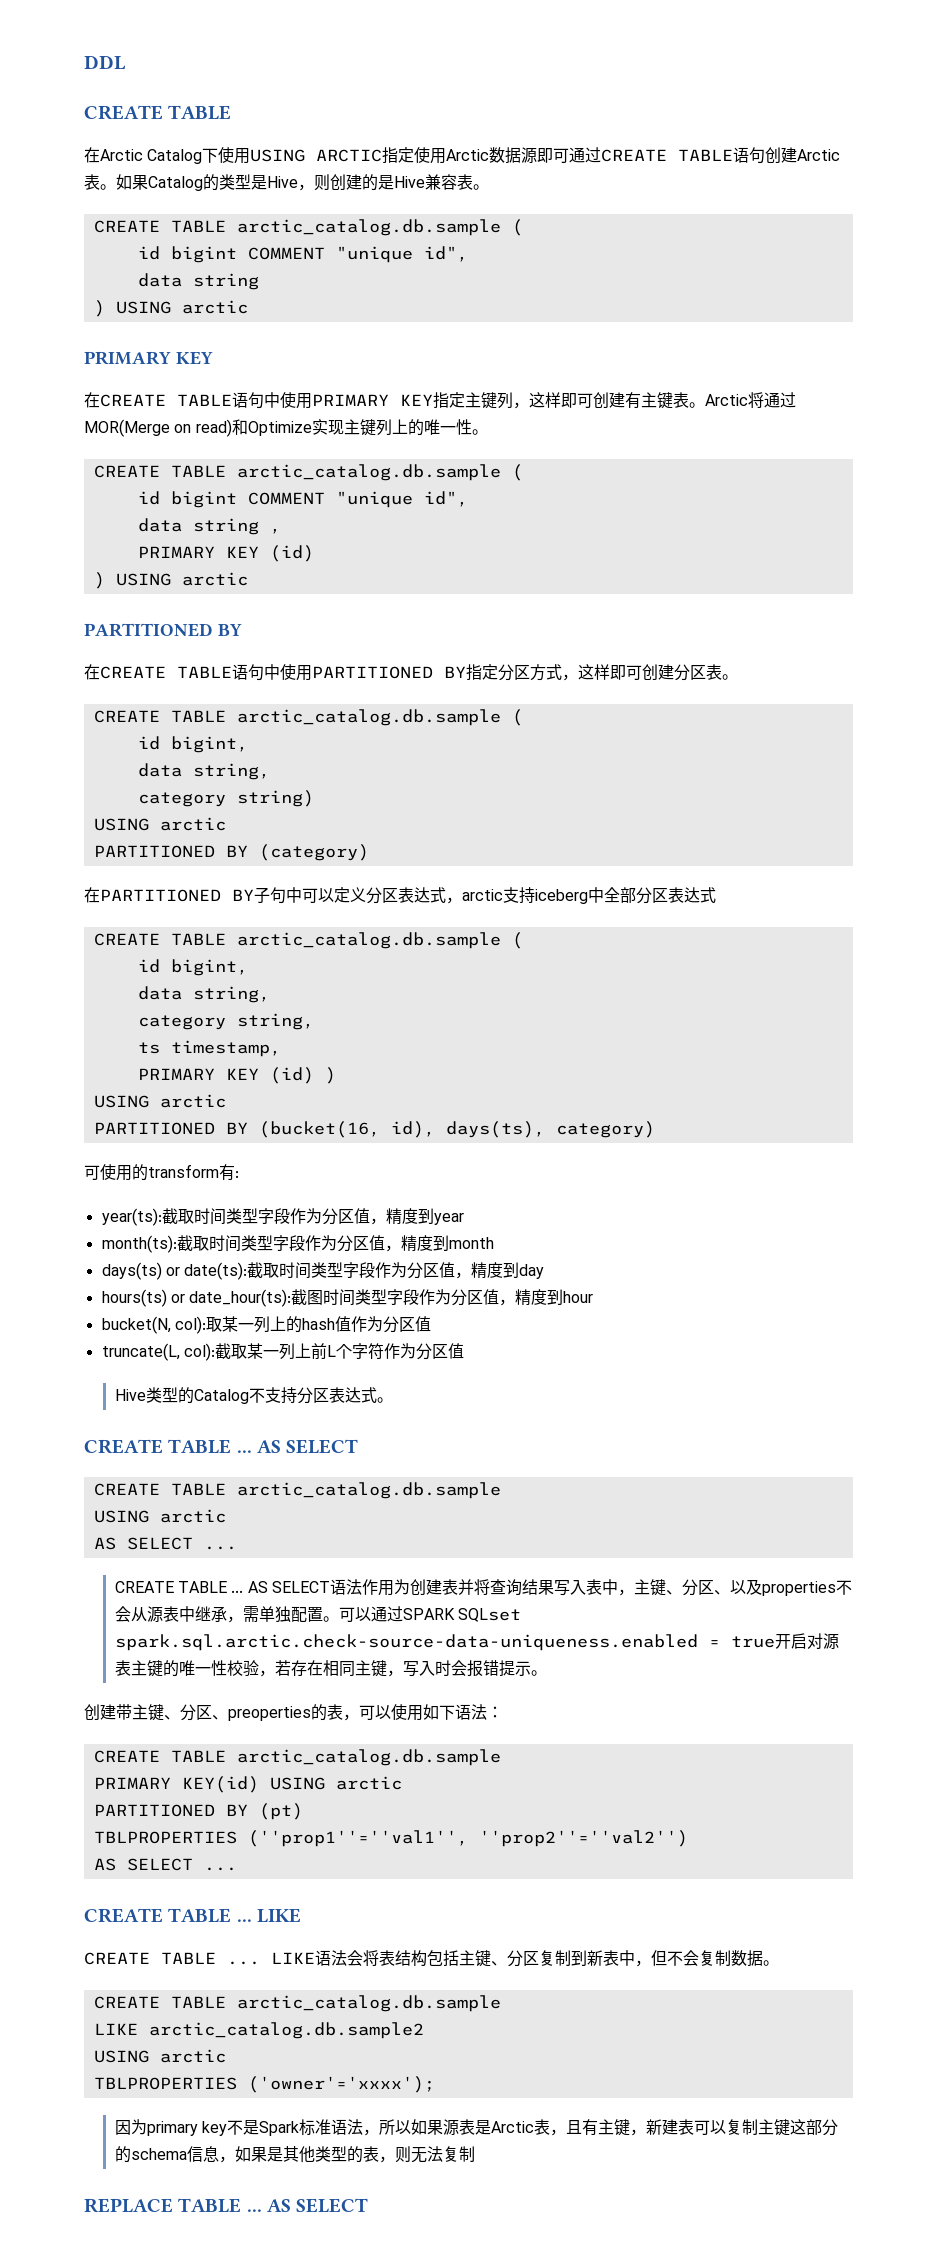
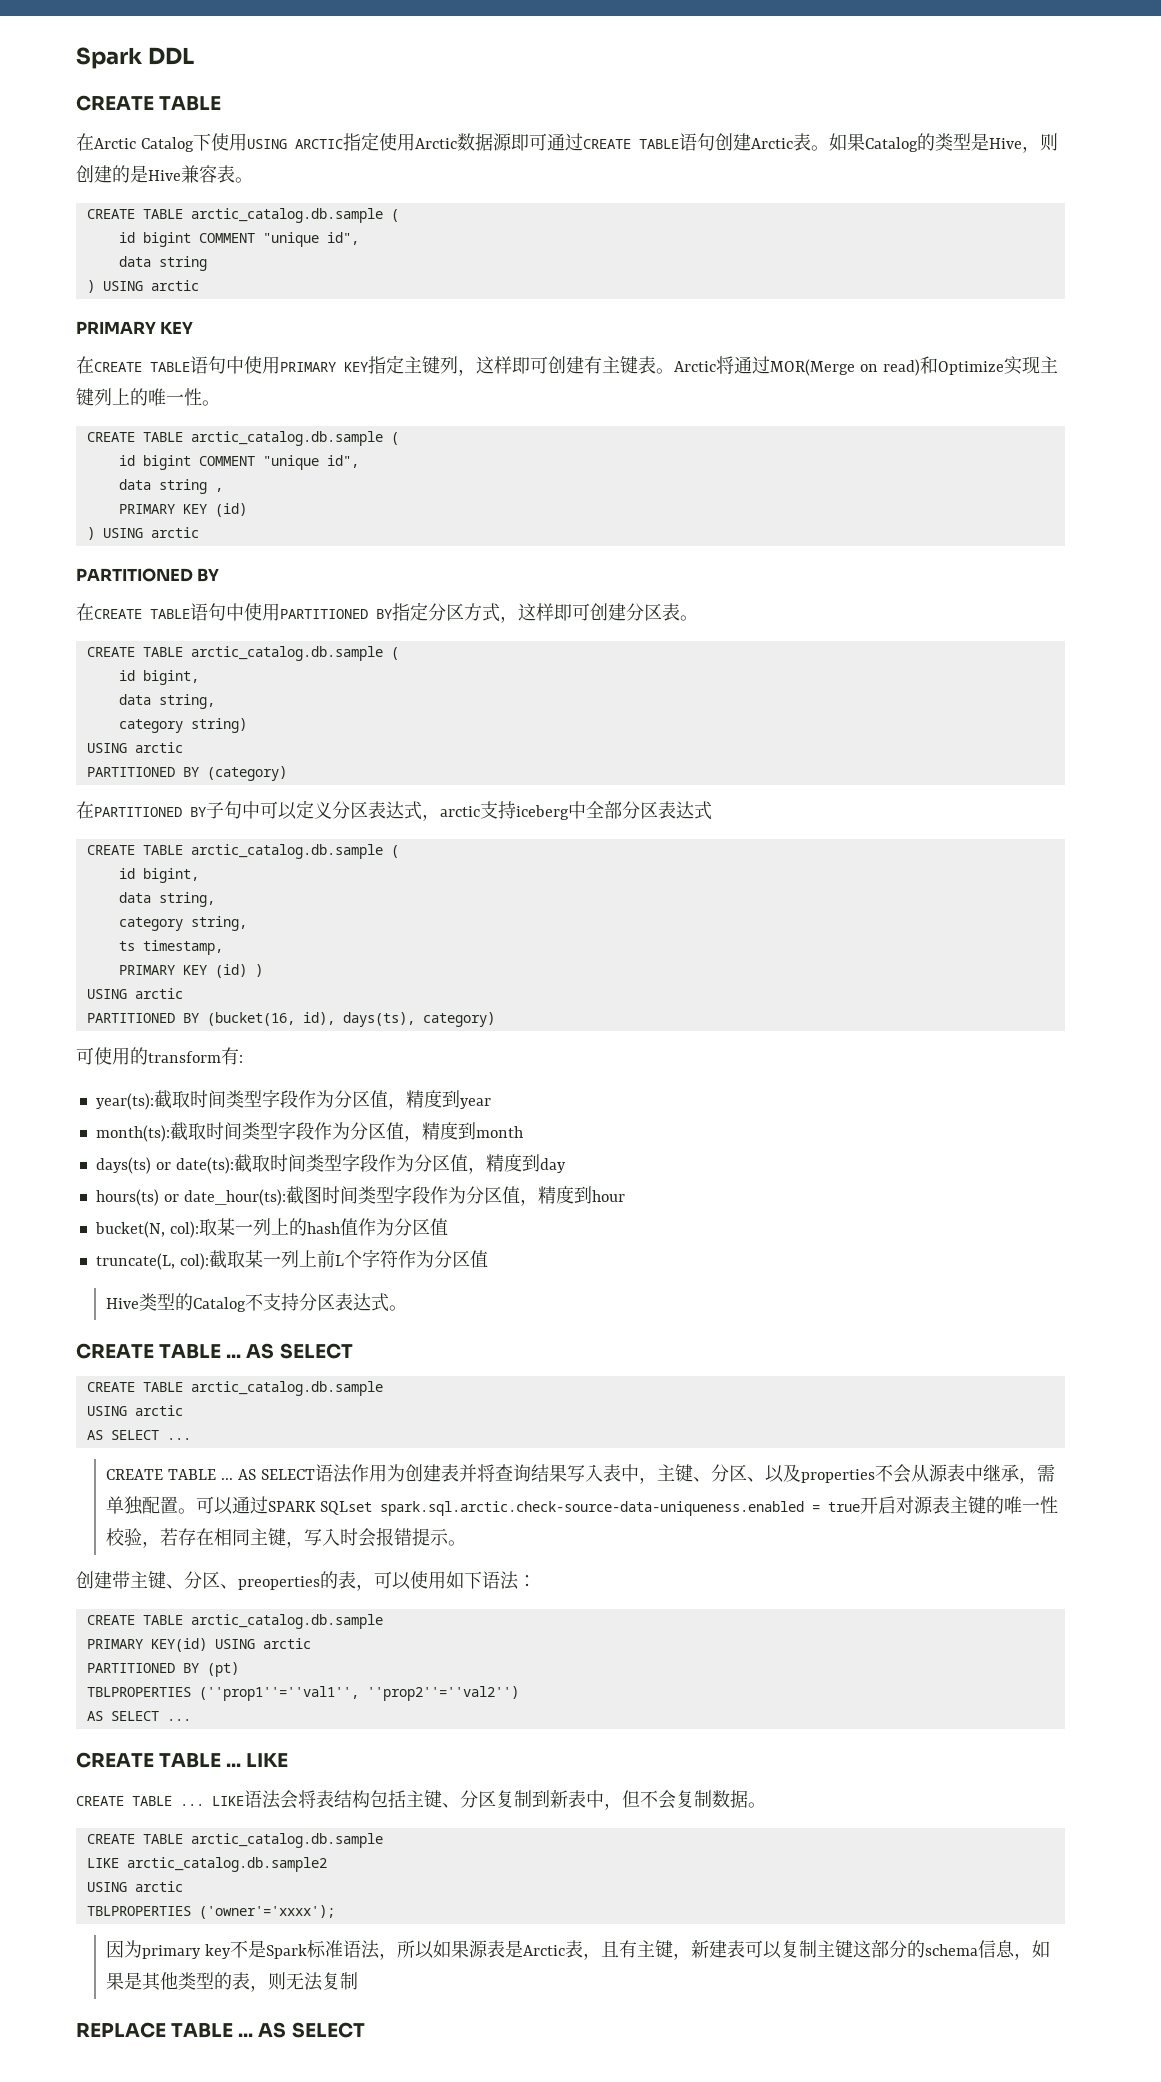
- DDL
+ Spark DDL

